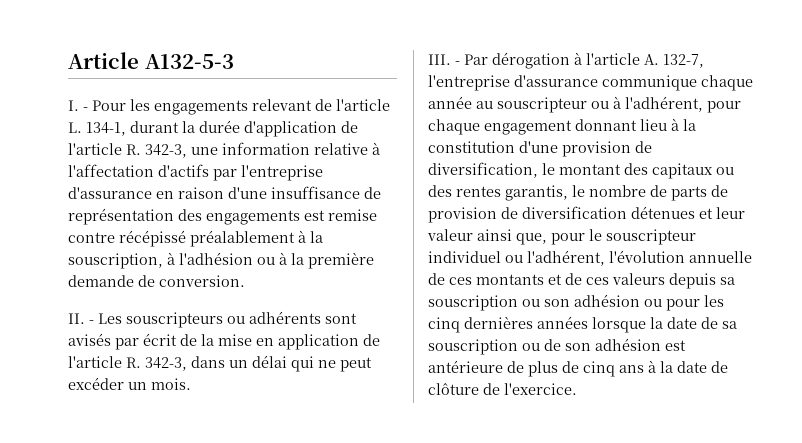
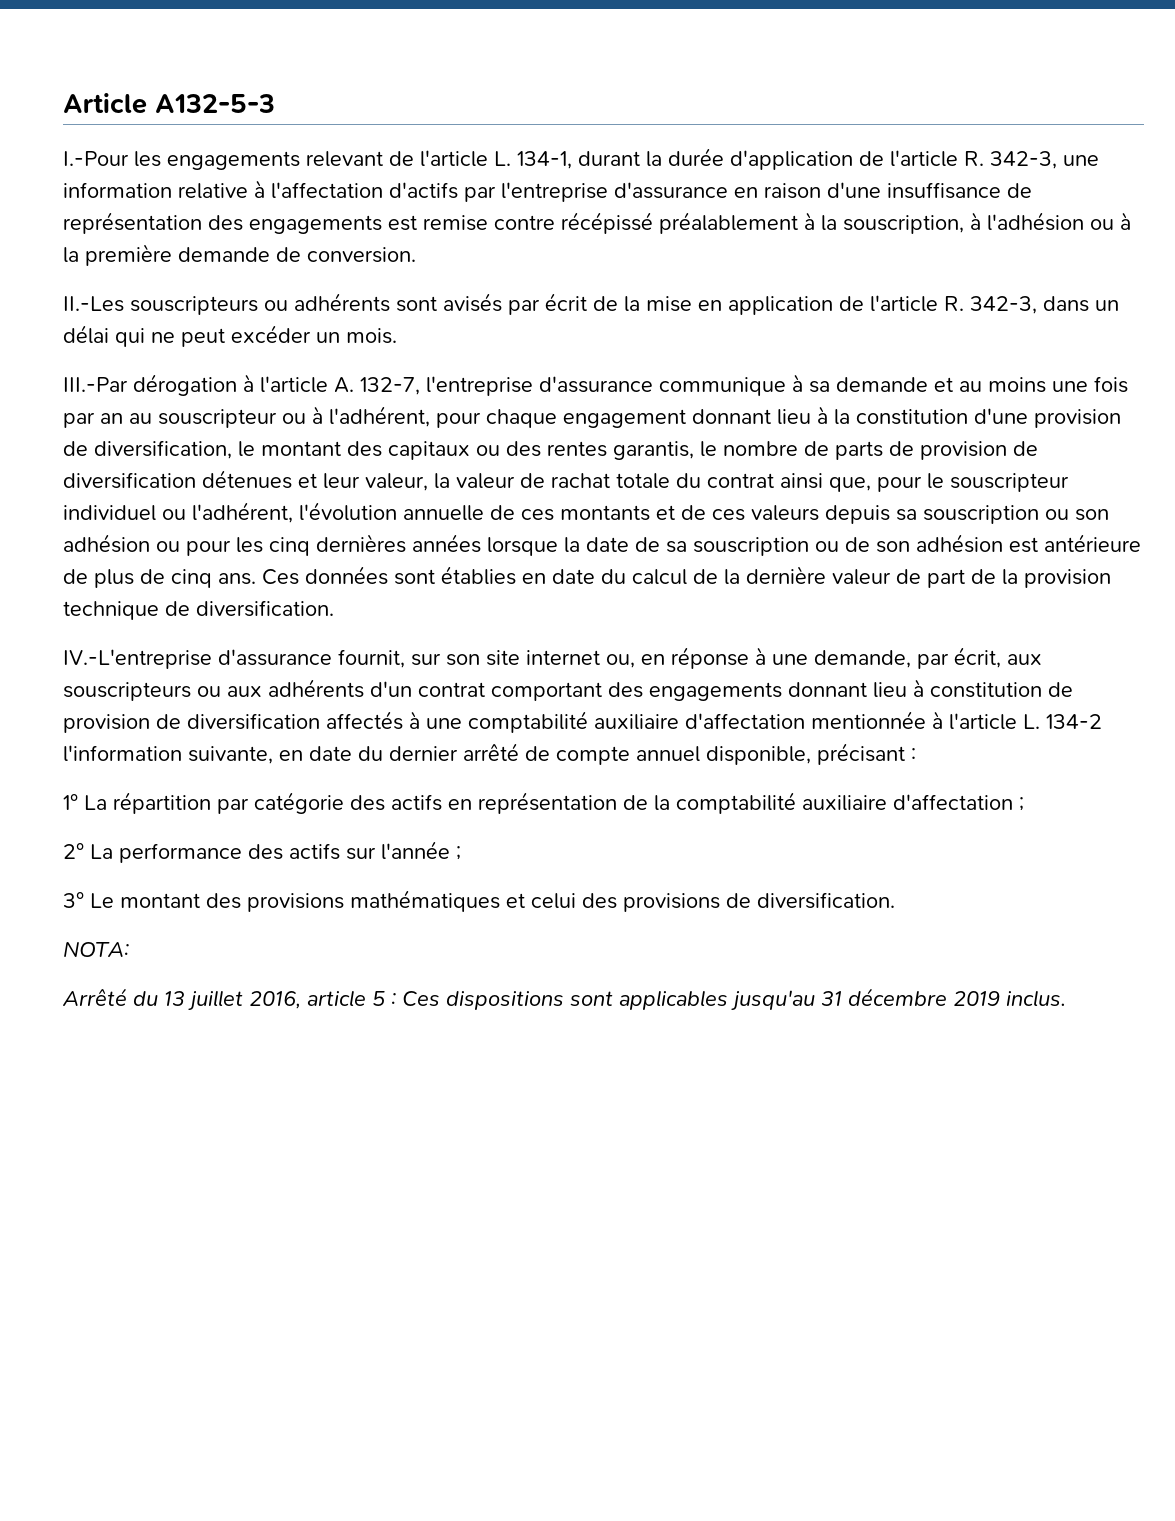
- I. - Pour les engagements relevant de l'article L. 134-1, durant la durée d'application de l'article R. 342-3, une information relative à l'affectation d'actifs par l'entreprise d'assurance en raison d'une insuffisance de représentation des engagements est remise contre récépissé préalablement à la souscription, à l'adhésion ou à la première demande de conversion.
+ I.-Pour les engagements relevant de l'article L. 134-1, durant la durée d'application de l'article R. 342-3, une information relative à l'affectation d'actifs par l'entreprise d'assurance en raison d'une insuffisance de représentation des engagements est remise contre récépissé préalablement à la souscription, à l'adhésion ou à la première demande de conversion.
- II. - Les souscripteurs ou adhérents sont avisés par écrit de la mise en application de l'article R. 342-3, dans un délai qui ne peut excéder un mois.
+ II.-Les souscripteurs ou adhérents sont avisés par écrit de la mise en application de l'article R. 342-3, dans un délai qui ne peut excéder un mois.
- III. - Par dérogation à l'article A. 132-7, l'entreprise d'assurance communique chaque année au souscripteur ou à l'adhérent, pour chaque engagement donnant lieu à la constitution d'une provision de diversification, le montant des capitaux ou des rentes garantis, le nombre de parts de provision de diversification détenues et leur valeur ainsi que, pour le souscripteur individuel ou l'adhérent, l'évolution annuelle de ces montants et de ces valeurs depuis sa souscription ou son adhésion ou pour les cinq dernières années lorsque la date de sa souscription ou de son adhésion est antérieure de plus de cinq ans à la date de clôture de l'exercice.
+ III.-Par dérogation à l'article A. 132-7, l'entreprise d'assurance communique à sa demande et au moins une fois par an au souscripteur ou à l'adhérent, pour chaque engagement donnant lieu à la constitution d'une provision de diversification, le montant des capitaux ou des rentes garantis, le nombre de parts de provision de diversification détenues et leur valeur, la valeur de rachat totale du contrat ainsi que, pour le souscripteur individuel ou l'adhérent, l'évolution annuelle de ces montants et de ces valeurs depuis sa souscription ou son adhésion ou pour les cinq dernières années lorsque la date de sa souscription ou de son adhésion est antérieure de plus de cinq ans. Ces données sont établies en date du calcul de la dernière valeur de part de la provision technique de diversification.
+ IV.-L'entreprise d'assurance fournit, sur son site internet ou, en réponse à une demande, par écrit, aux souscripteurs ou aux adhérents d'un contrat comportant des engagements donnant lieu à constitution de provision de diversification affectés à une comptabilité auxiliaire d'affectation mentionnée à l'article L. 134-2 l'information suivante, en date du dernier arrêté de compte annuel disponible, précisant :
+ 1° La répartition par catégorie des actifs en représentation de la comptabilité auxiliaire d'affectation ;
+ 2° La performance des actifs sur l'année ;
+ 3° Le montant des provisions mathématiques et celui des provisions de diversification.
+ NOTA:
+ Arrêté du 13 juillet 2016, article 5 : Ces dispositions sont applicables jusqu'au 31 décembre 2019 inclus.

